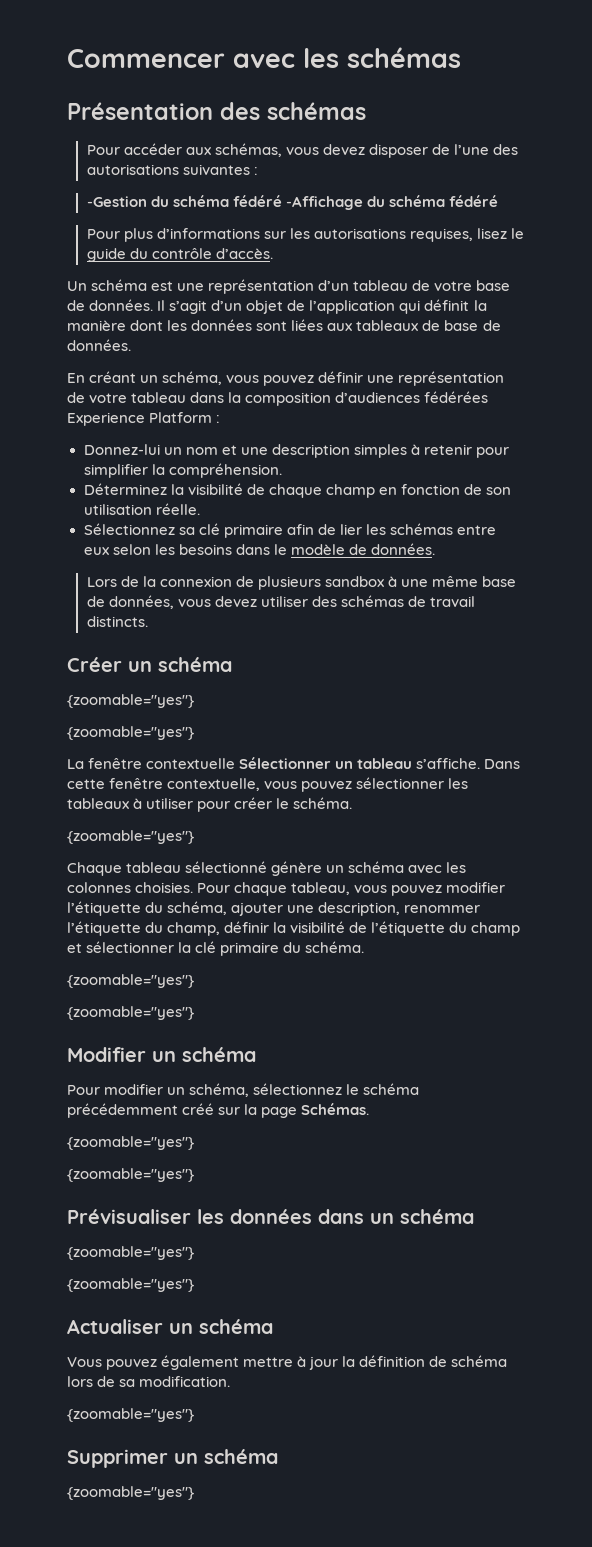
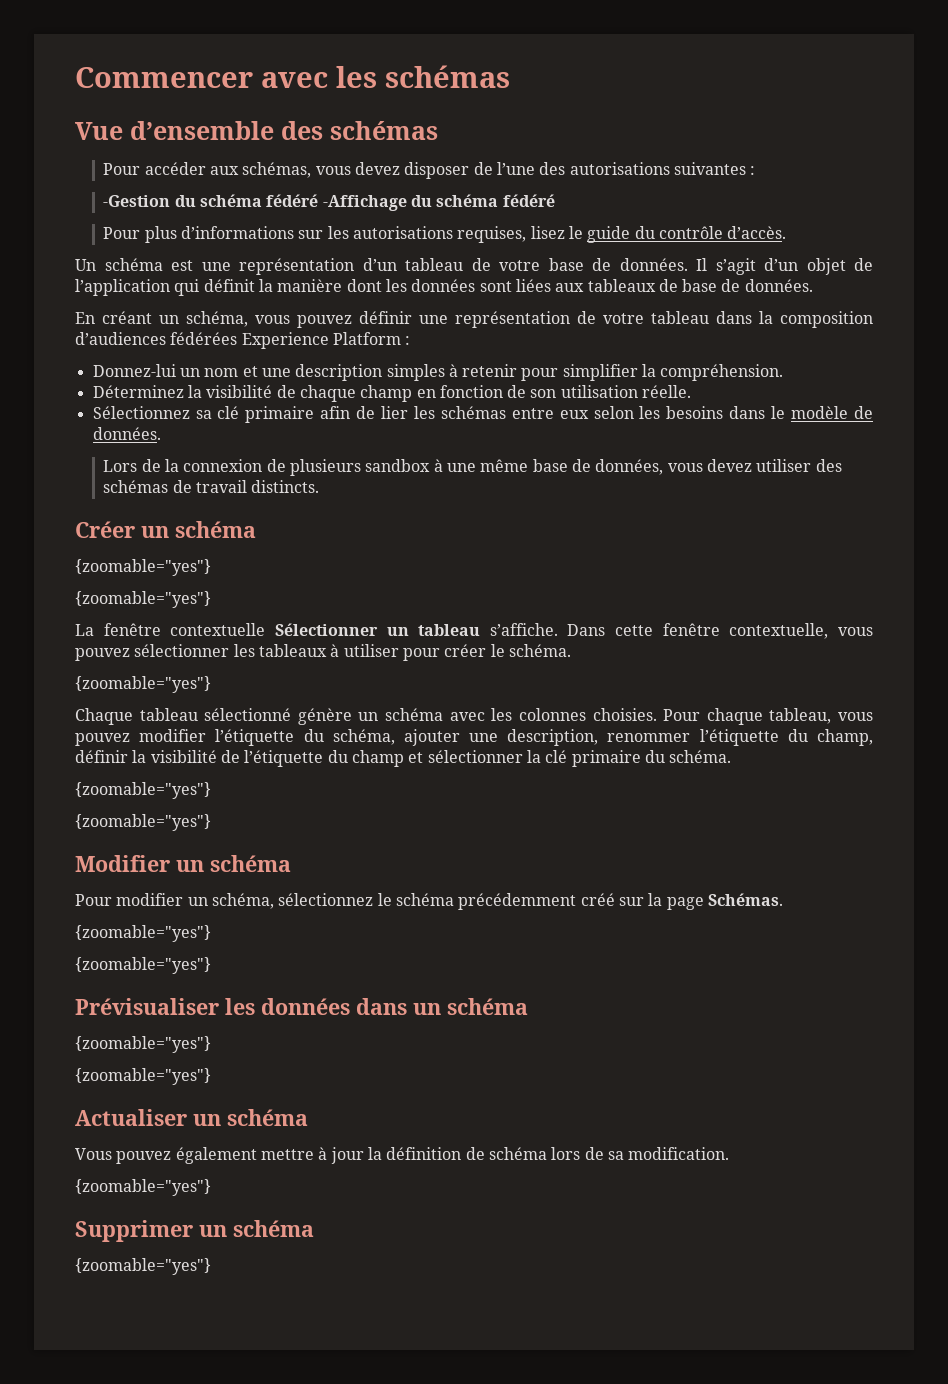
- Présentation des schémas
+ Vue d’ensemble des schémas

